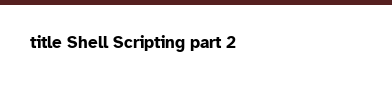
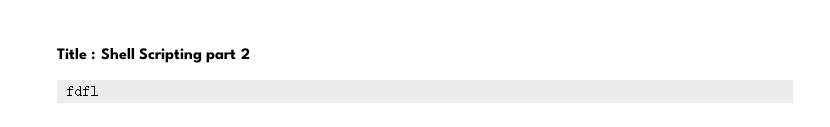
- title Shell Scripting part 2
+ Title : Shell Scripting part 2
+ fdfl

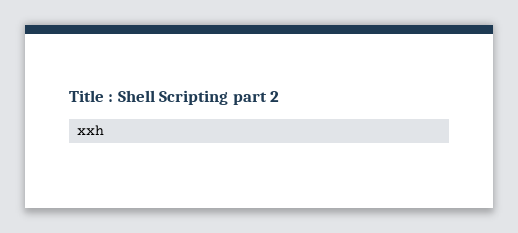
- fdfl
+ xxh

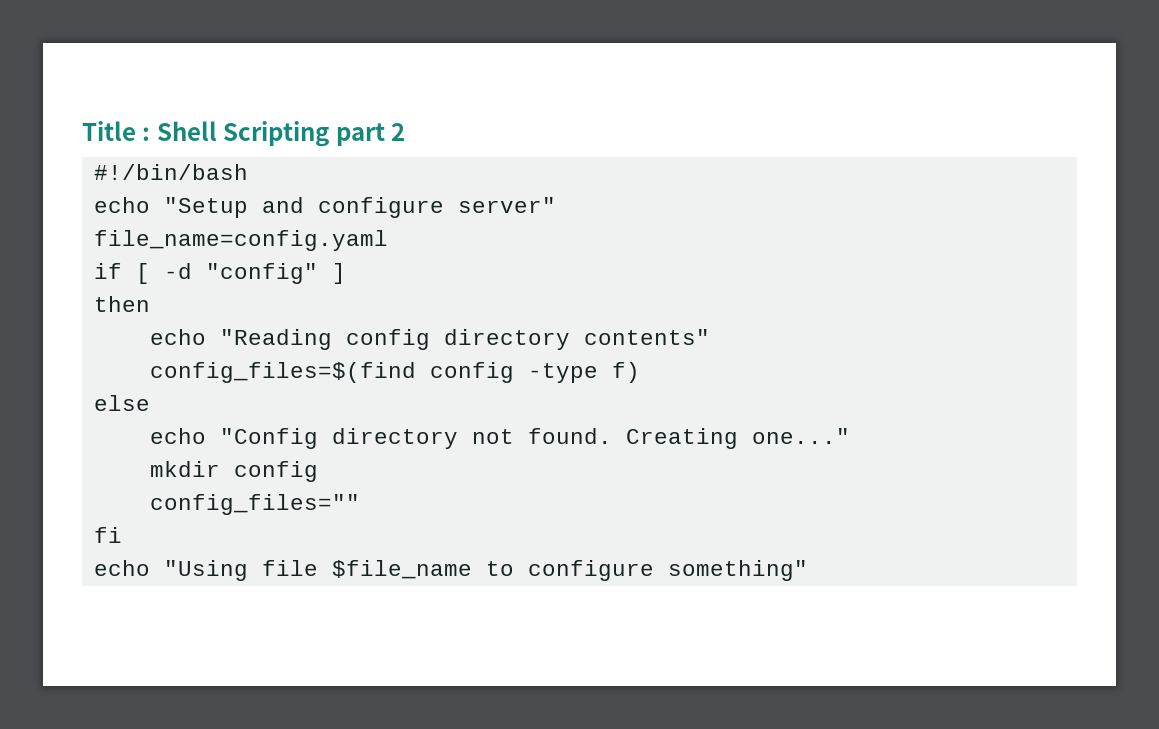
- xxh
+ #!/bin/bash
+ echo "Setup and configure server"
+ file_name=config.yaml
+ if [ -d "config" ]
+ then
+ echo "Reading config directory contents"
+ config_files=$(find config -type f)
+ else
+ echo "Config directory not found. Creating one..."
+ mkdir config
+ config_files=""
+ fi
+ echo "Using file $file_name to configure something"

